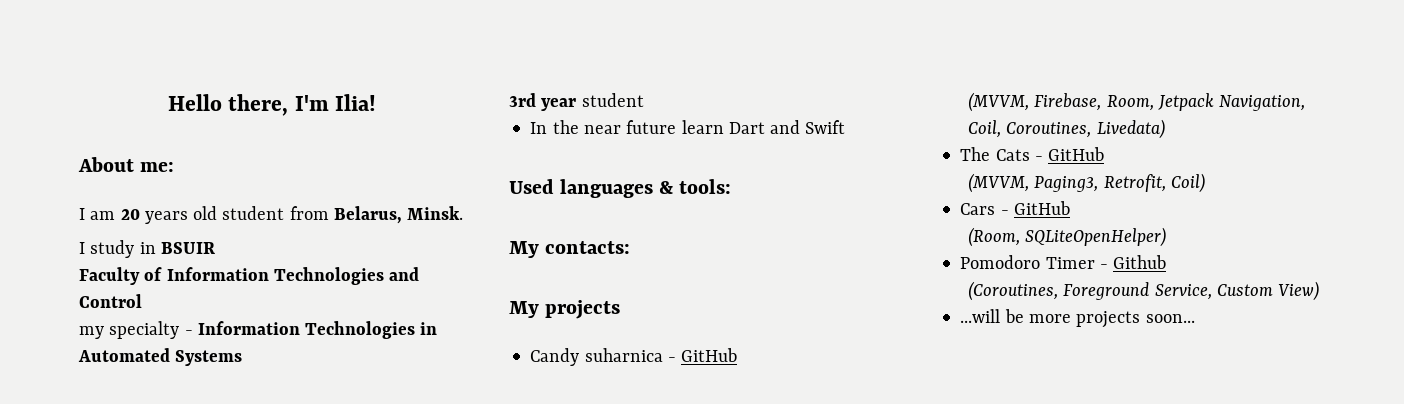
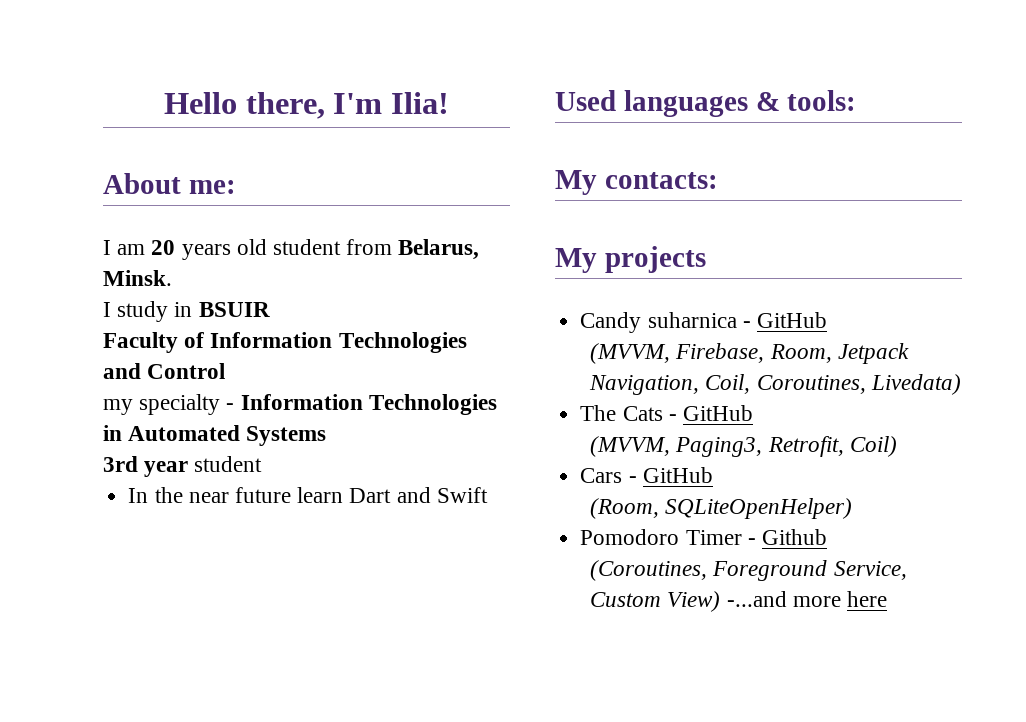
- (Coroutines, Foreground Service, Custom View)
- ...will be more projects soon...
+ (Coroutines, Foreground Service, Custom View) -...and more here

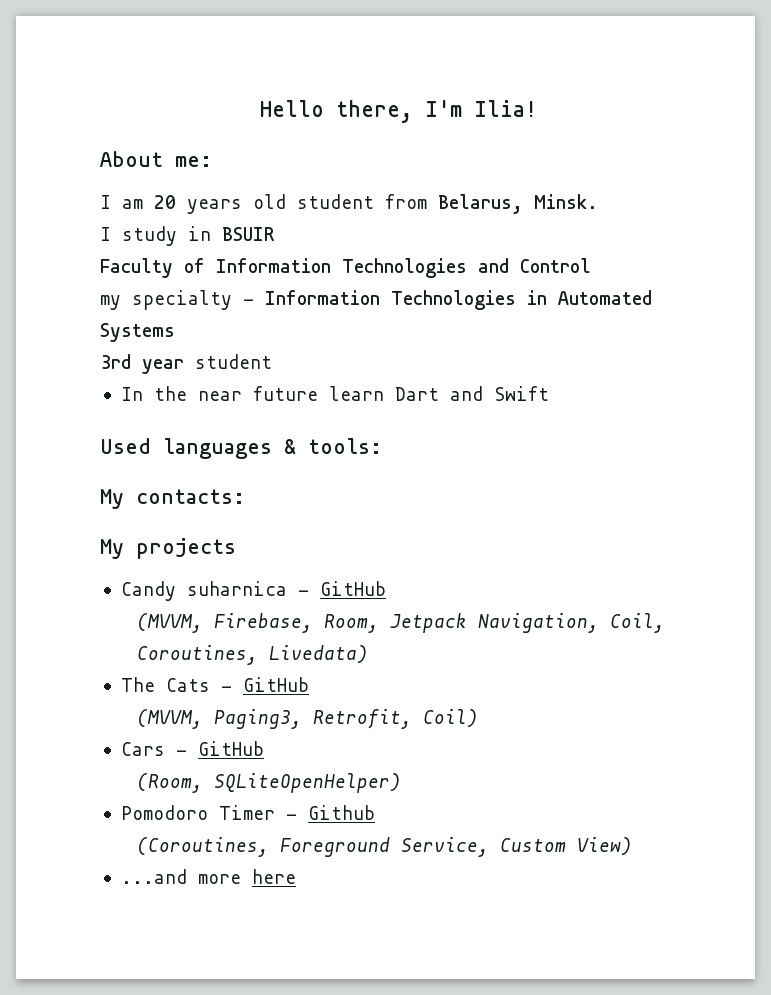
- (Coroutines, Foreground Service, Custom View) -...and more here
+ (Coroutines, Foreground Service, Custom View)
+ ...and more here

